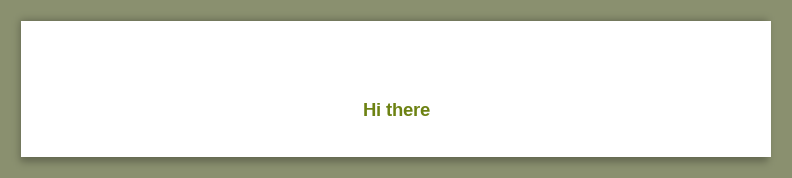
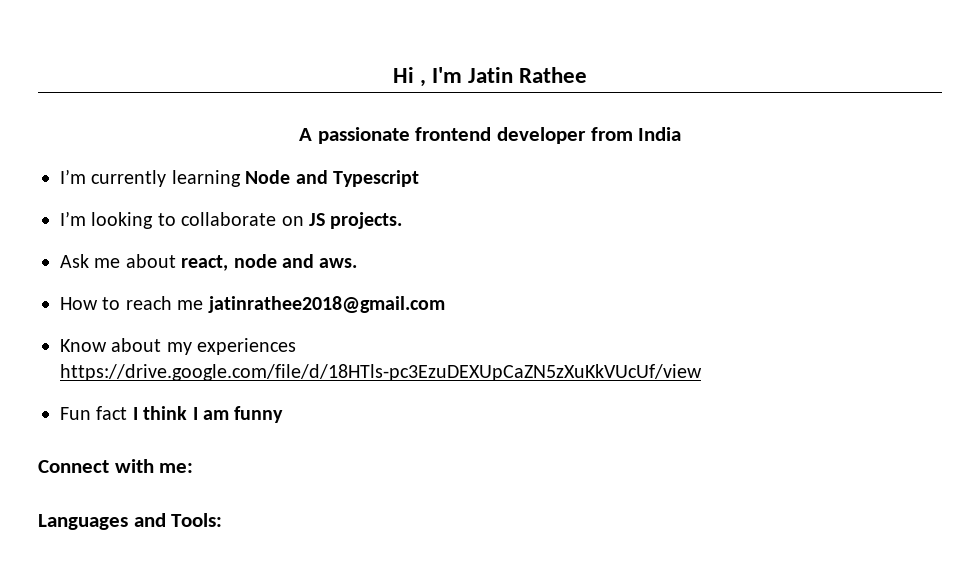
- Hi there
+ Hi , I'm Jatin Rathee
+ A passionate frontend developer from India
+ I’m currently learning Node and Typescript
+ I’m looking to collaborate on JS projects.
+ Ask me about react, node and aws.
+ How to reach me jatinrathee2018@gmail.com
+ Know about my experiences https://drive.google.com/file/d/18HTls-pc3EzuDEXUpCaZN5zXuKkVUcUf/view
+ Fun fact I think I am funny
+ Connect with me:
+ Languages and Tools:

